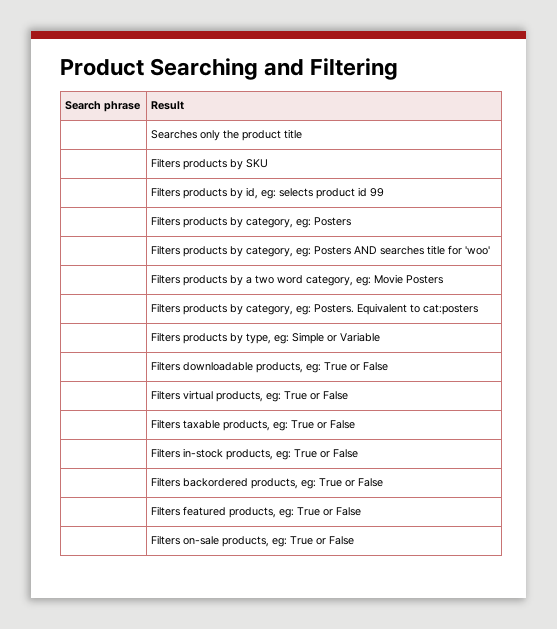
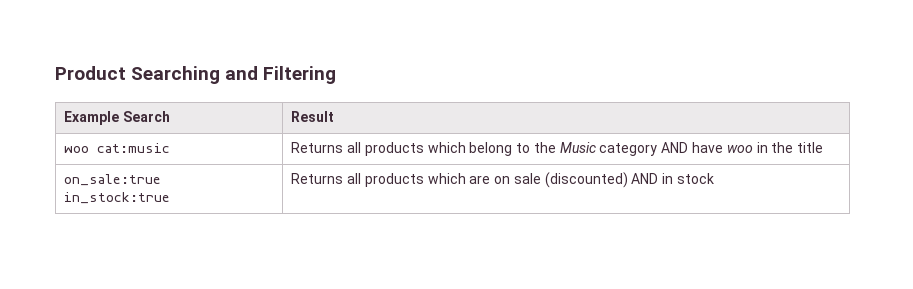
- Search phrase | Result
+ Example Search | Result
- | Searches only the product title
- | Filters products by SKU
- | Filters products by id, eg: selects product id 99
- | Filters products by category, eg: Posters
- | Filters products by category, eg: Posters AND searches title for 'woo'
- | Filters products by a two word category, eg: Movie Posters
- | Filters products by category, eg: Posters. Equivalent to cat:posters
- | Filters products by type, eg: Simple or Variable
- | Filters downloadable products, eg: True or False
- | Filters virtual products, eg: True or False
- | Filters taxable products, eg: True or False
- | Filters in-stock products, eg: True or False
- | Filters backordered products, eg: True or False
- | Filters featured products, eg: True or False
- | Filters on-sale products, eg: True or False
+ woo cat:music | Returns all products which belong to the Music category AND have woo in the title
+ on_sale:true in_stock:true | Returns all products which are on sale (discounted) AND in stock

